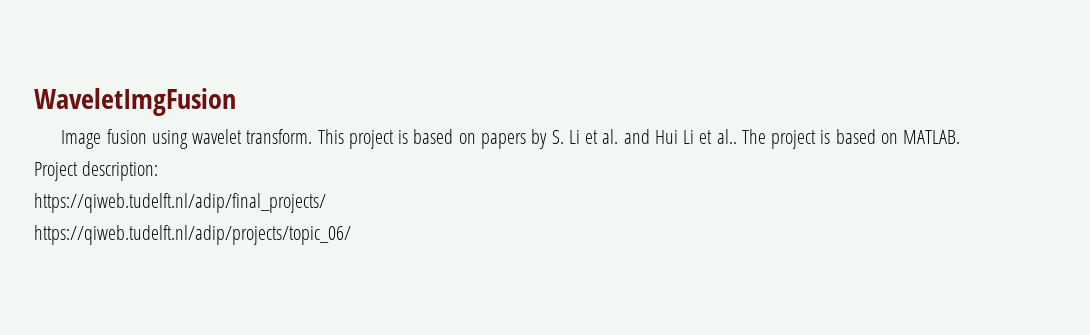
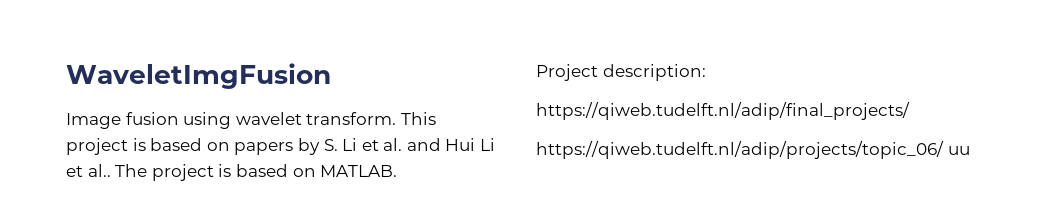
- https://qiweb.tudelft.nl/adip/projects/topic_06/
+ https://qiweb.tudelft.nl/adip/projects/topic_06/ uu

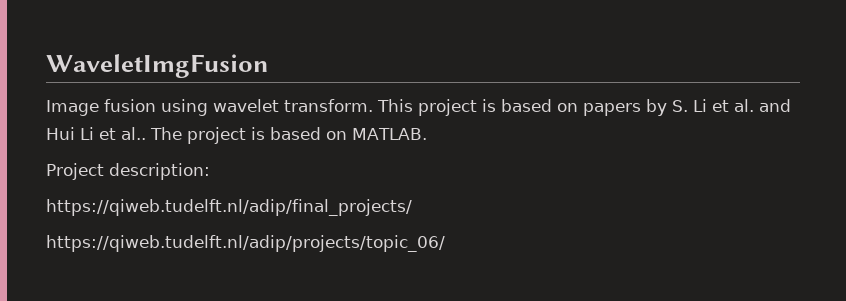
- https://qiweb.tudelft.nl/adip/projects/topic_06/ uu
+ https://qiweb.tudelft.nl/adip/projects/topic_06/

